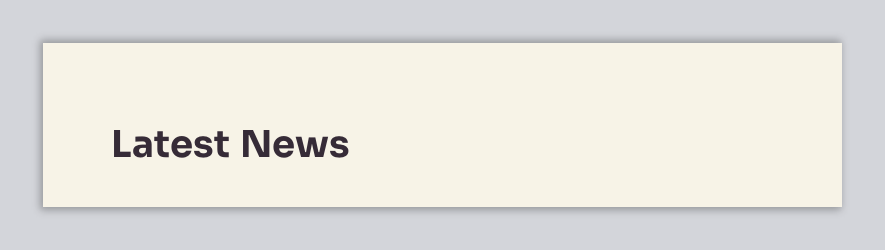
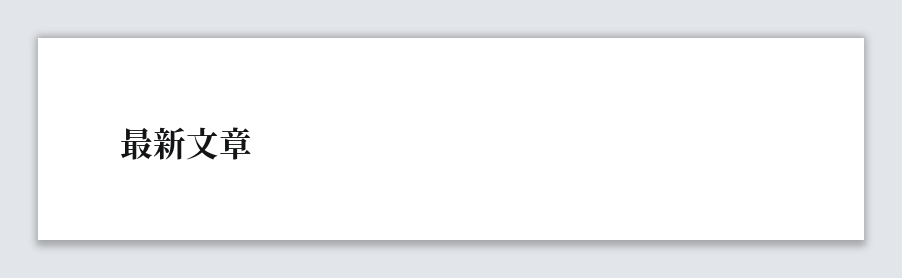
- Latest News
+ 最新文章

